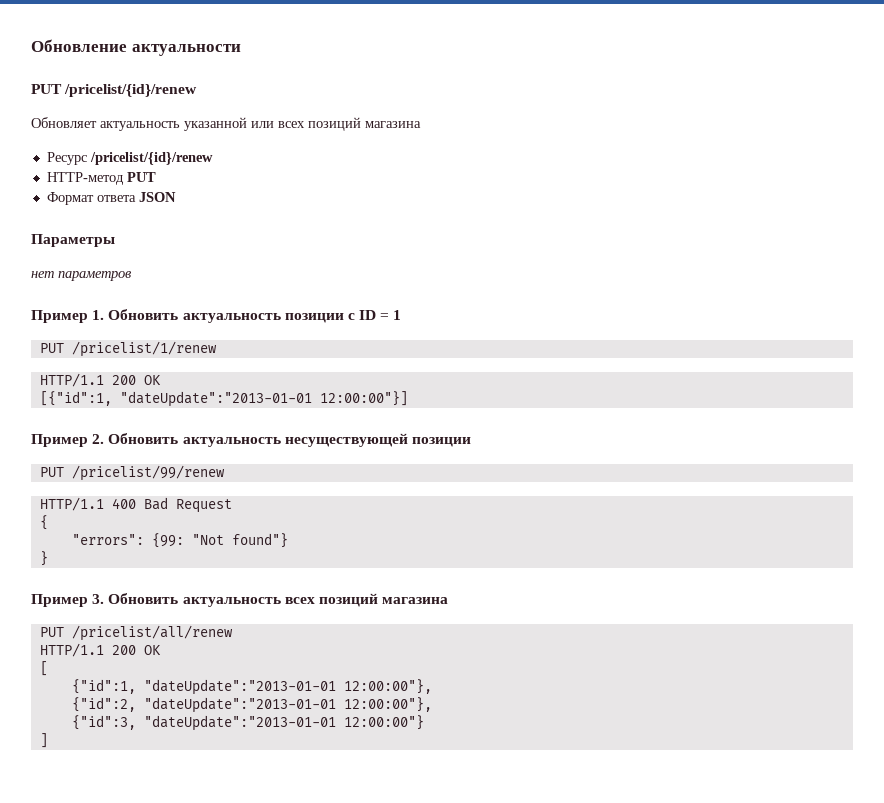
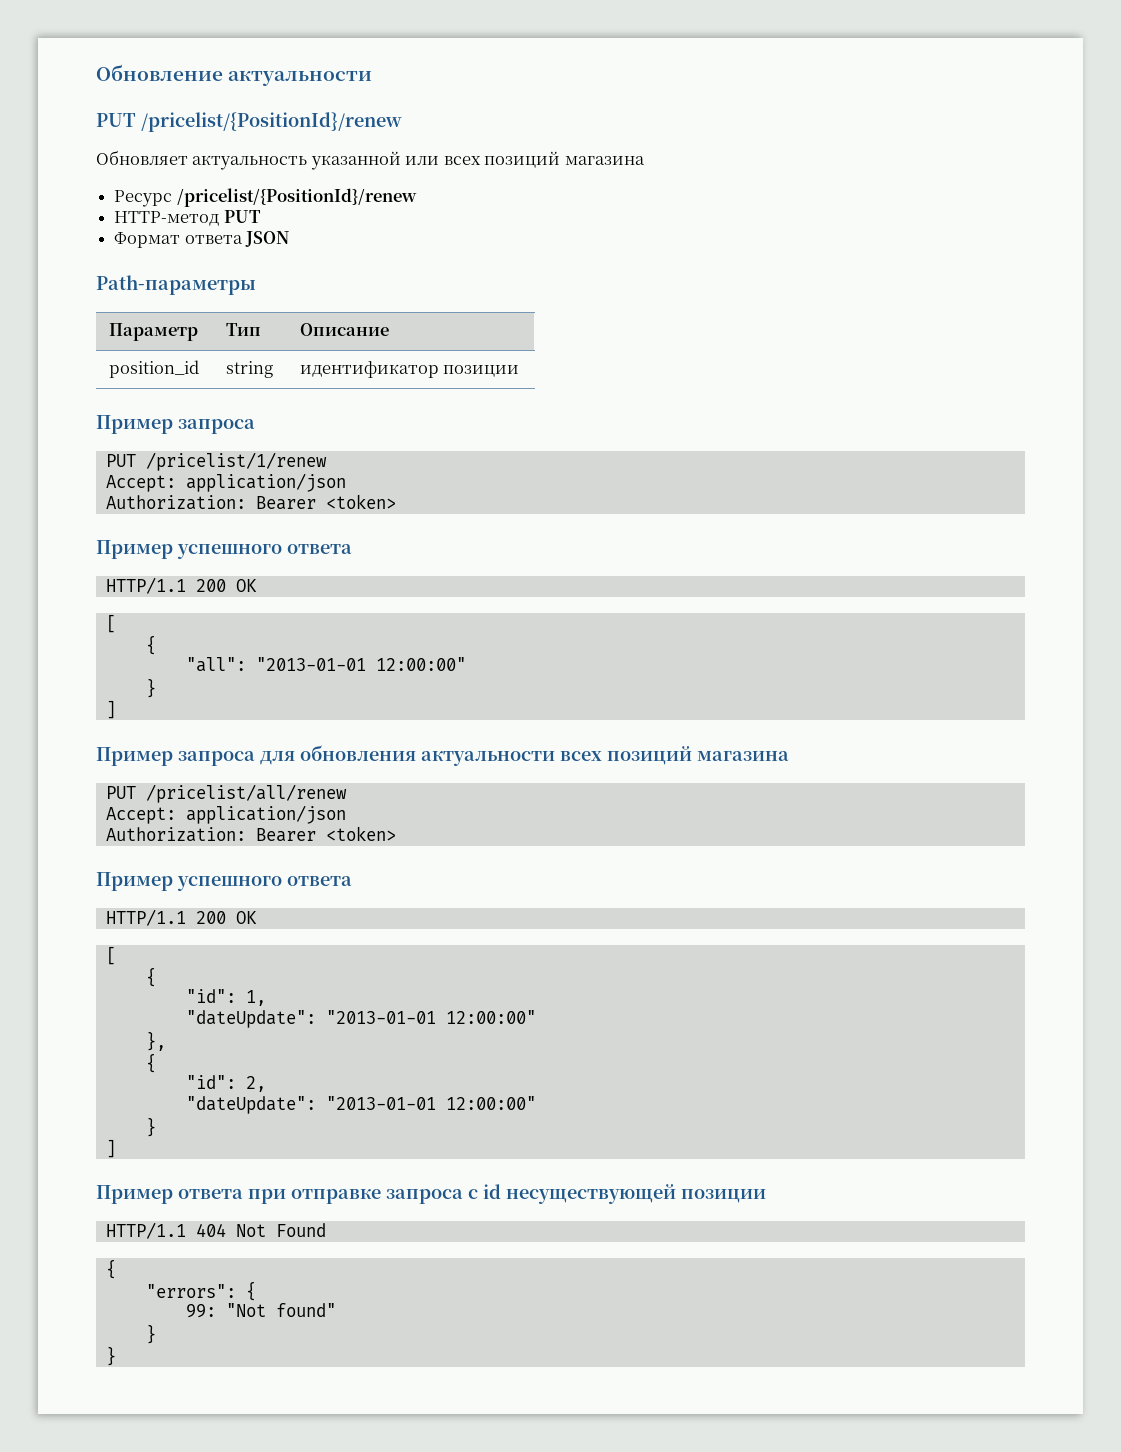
- PUT /pricelist/{id}/renew
+ PUT /pricelist/{PositionId}/renew
- Ресурс /pricelist/{id}/renew
+ Ресурс /pricelist/{PositionId}/renew
- Параметры
- нет параметров
- Пример 1. Обновить актуальность позиции с ID = 1
+ Path-параметры
+ Параметр | Тип | Описание
+ position_id | string | идентификатор позиции
+ Пример запроса
  PUT /pricelist/1/renew
+ Accept: application/json
+ Authorization: Bearer <token>
+ Пример успешного ответа
  HTTP/1.1 200 OK
- [{"id":1, "dateUpdate":"2013-01-01 12:00:00"}]
- Пример 2. Обновить актуальность несуществующей позиции
- PUT /pricelist/99/renew
- HTTP/1.1 400 Bad Request
+ [
  {
- "errors": {99: "Not found"}
+ "all": "2013-01-01 12:00:00"
  }
- Пример 3. Обновить актуальность всех позиций магазина
+ ]
+ Пример запроса для обновления актуальности всех позиций магазина
  PUT /pricelist/all/renew
+ Accept: application/json
+ Authorization: Bearer <token>
+ Пример успешного ответа
  HTTP/1.1 200 OK
  [
- {"id":1, "dateUpdate":"2013-01-01 12:00:00"},
- {"id":2, "dateUpdate":"2013-01-01 12:00:00"},
- {"id":3, "dateUpdate":"2013-01-01 12:00:00"}
+ {
+ "id": 1,
+ "dateUpdate": "2013-01-01 12:00:00"
+ },
+ {
+ "id": 2,
+ "dateUpdate": "2013-01-01 12:00:00"
+ }
  ]
+ Пример ответа при отправке запроса с id несуществующей позиции
+ HTTP/1.1 404 Not Found
+ {
+ "errors": {
+ 99: "Not found"
+ }
+ }

